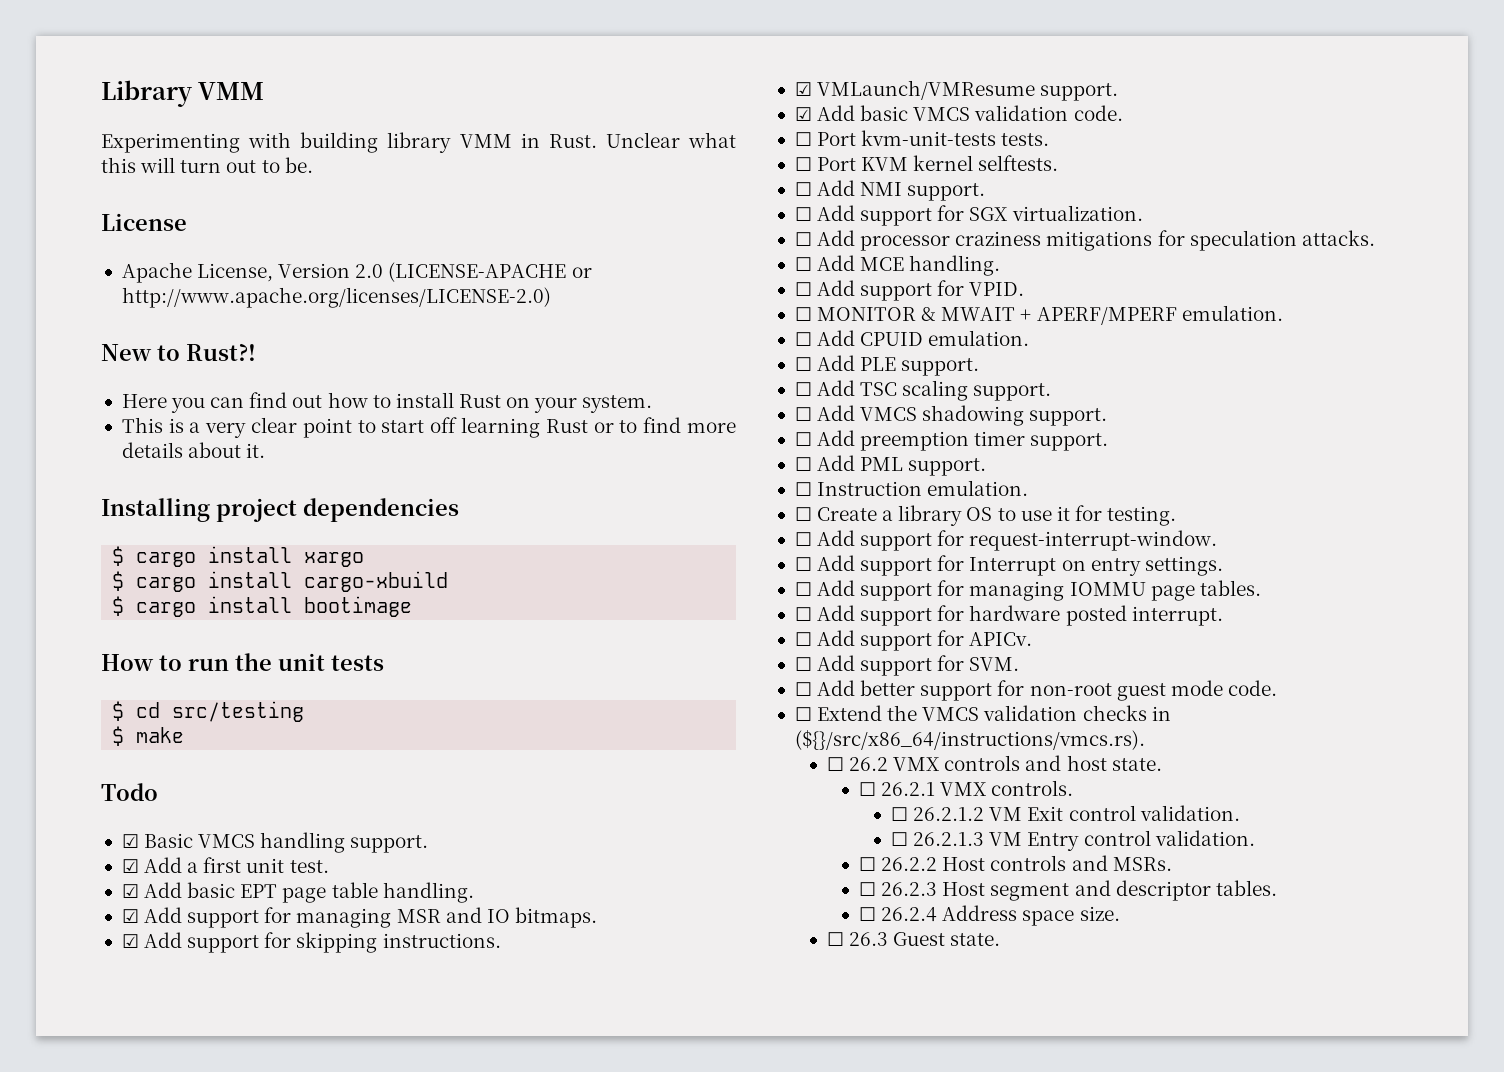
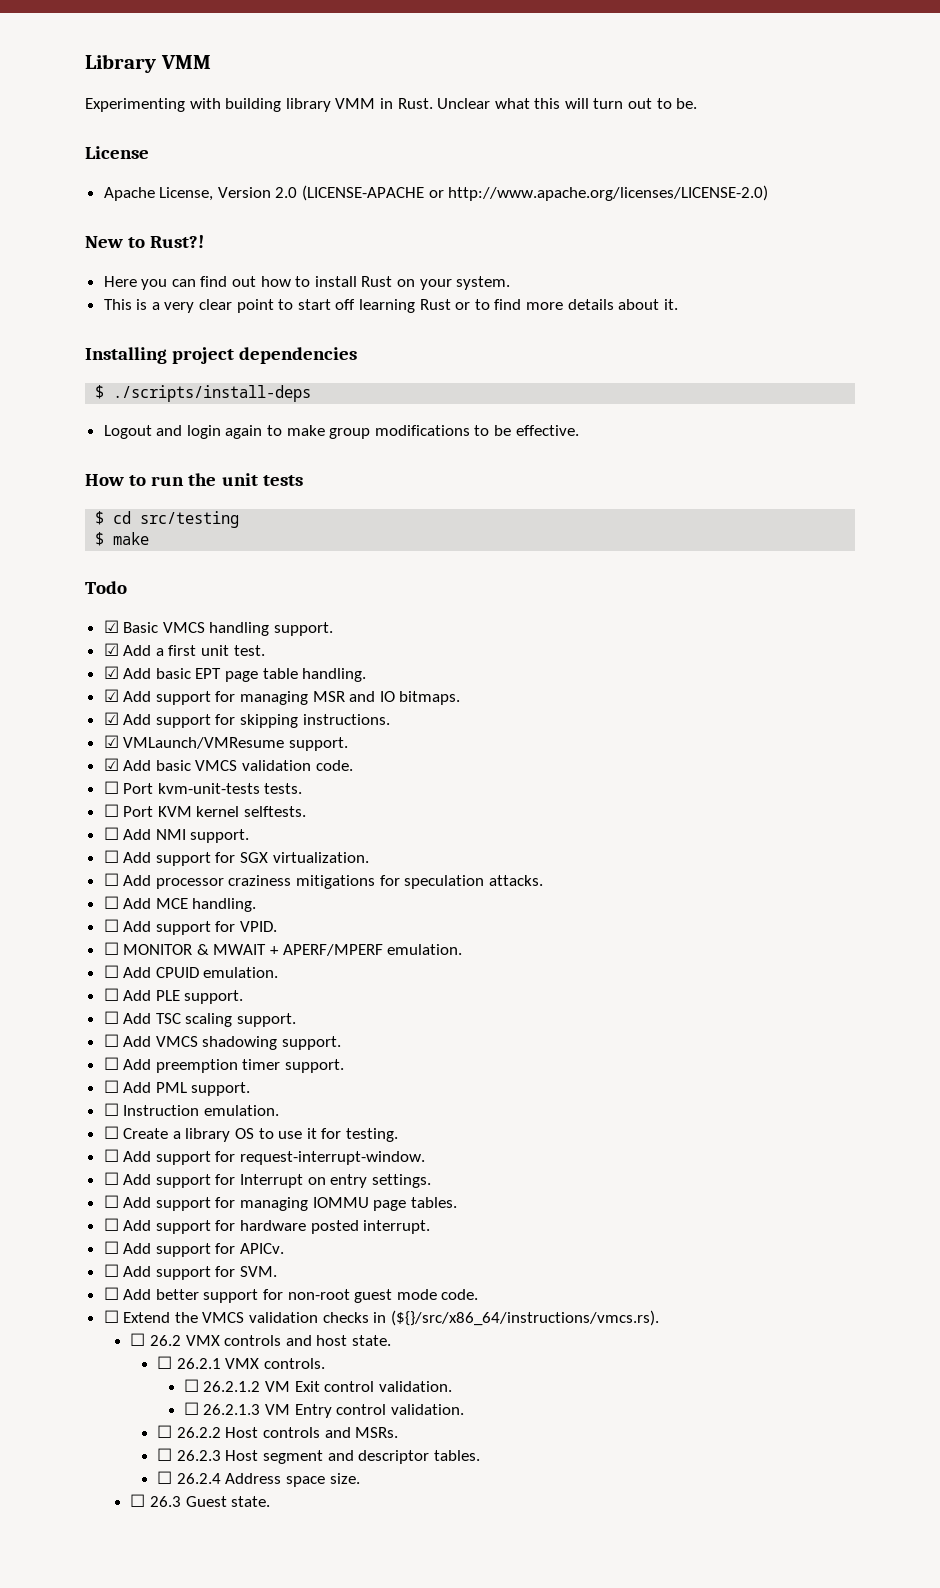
- $ cargo install xargo
- $ cargo install cargo-xbuild
- $ cargo install bootimage
+ $ ./scripts/install-deps
+ Logout and login again to make group modifications to be effective.

